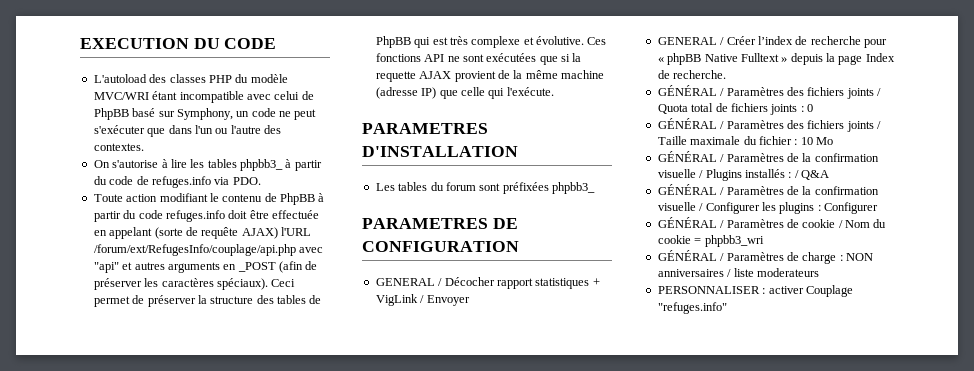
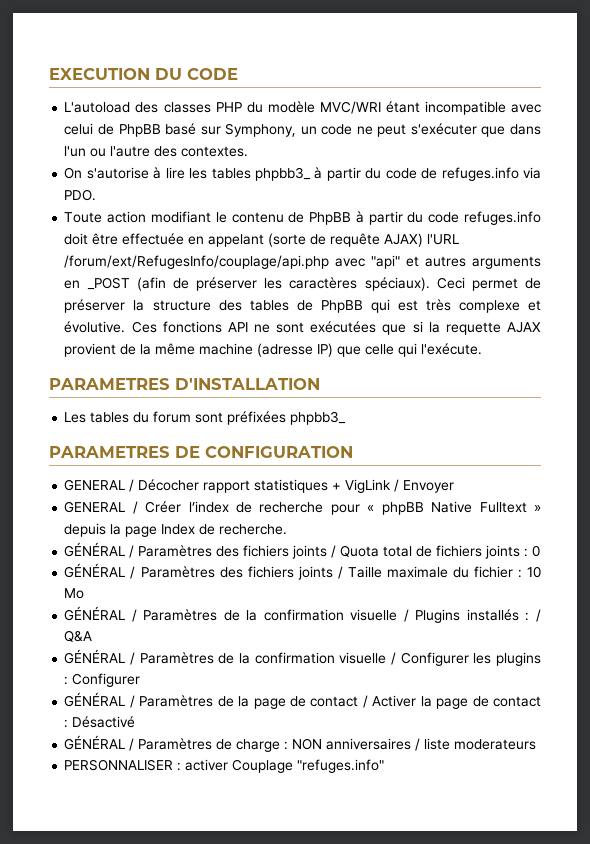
- GÉNÉRAL / Paramètres de cookie / Nom du cookie = phpbb3_wri
+ GÉNÉRAL / Paramètres de la page de contact / Activer la page de contact : Désactivé

